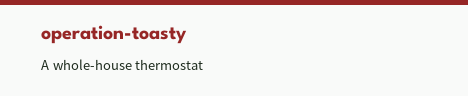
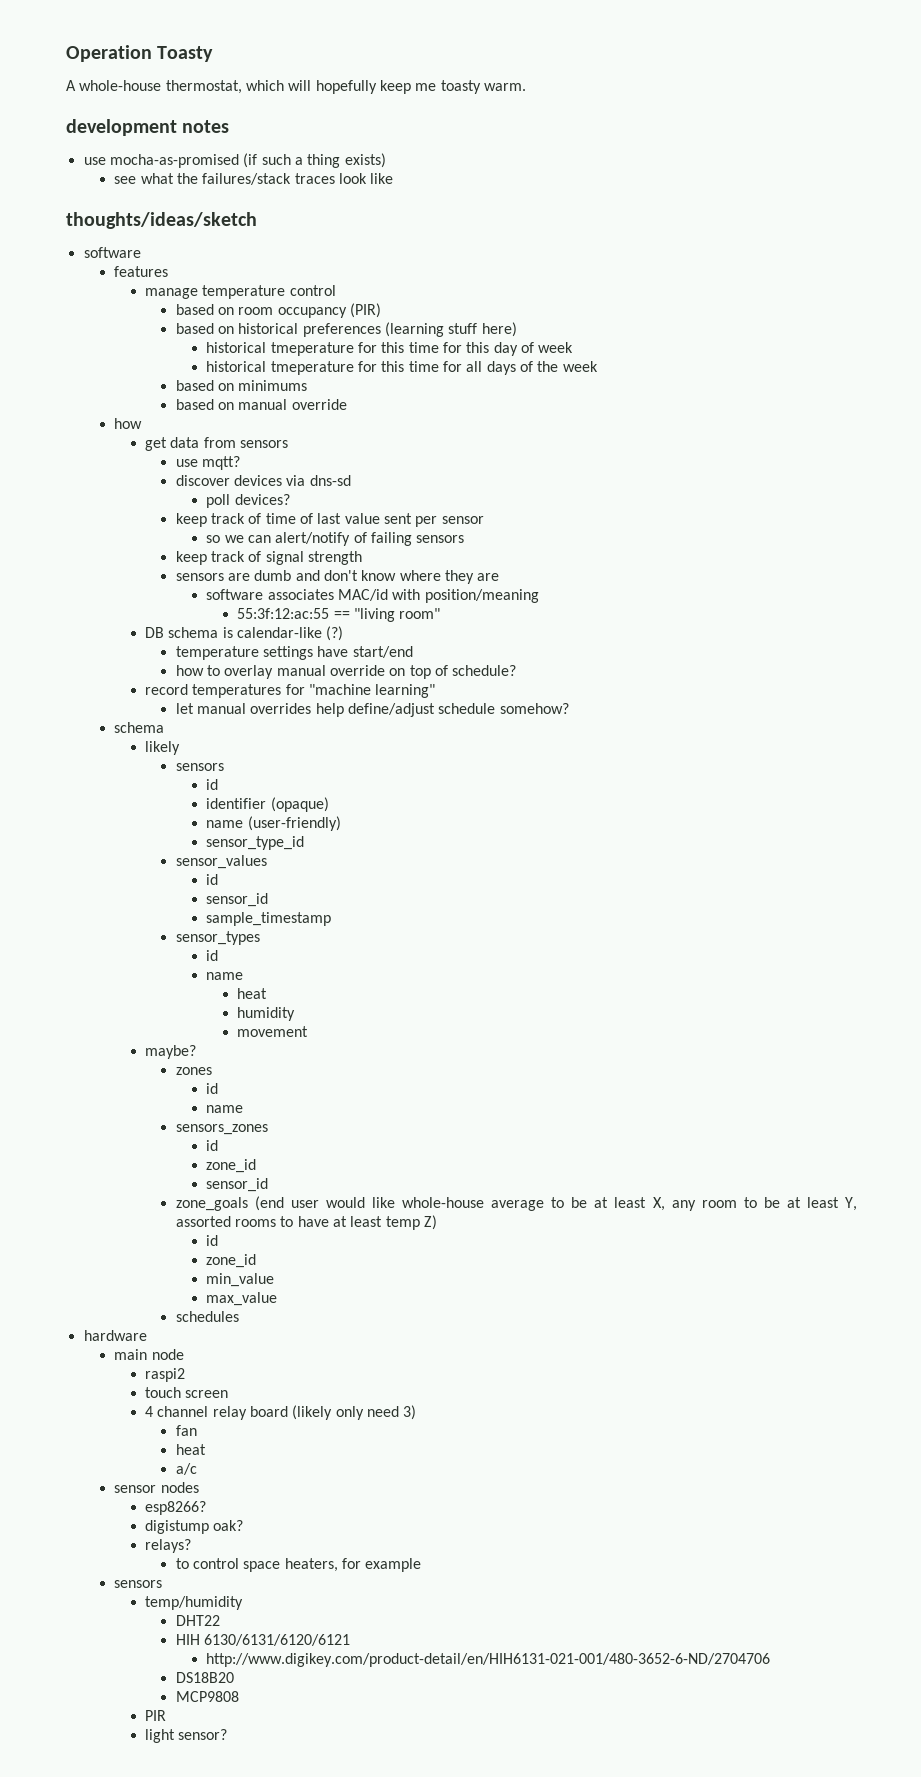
- operation-toasty
+ Operation Toasty
- A whole-house thermostat
+ A whole-house thermostat, which will hopefully keep me toasty warm.
+ development notes
+ use mocha-as-promised (if such a thing exists)
+ see what the failures/stack traces look like
+ thoughts/ideas/sketch
+ software
+ features
+ manage temperature control
+ based on room occupancy (PIR)
+ based on historical preferences (learning stuff here)
+ historical tmeperature for this time for this day of week
+ historical tmeperature for this time for all days of the week
+ based on minimums
+ based on manual override
+ how
+ get data from sensors
+ use mqtt?
+ discover devices via dns-sd
+ poll devices?
+ keep track of time of last value sent per sensor
+ so we can alert/notify of failing sensors
+ keep track of signal strength
+ sensors are dumb and don't know where they are
+ software associates MAC/id with position/meaning
+ 55:3f:12:ac:55 == "living room"
+ DB schema is calendar-like (?)
+ temperature settings have start/end
+ how to overlay manual override on top of schedule?
+ record temperatures for "machine learning"
+ let manual overrides help define/adjust schedule somehow?
+ schema
+ likely
+ sensors
+ id
+ identifier (opaque)
+ name (user-friendly)
+ sensor_type_id
+ sensor_values
+ id
+ sensor_id
+ sample_timestamp
+ sensor_types
+ id
+ name
+ heat
+ humidity
+ movement
+ maybe?
+ zones
+ id
+ name
+ sensors_zones
+ id
+ zone_id
+ sensor_id
+ zone_goals (end user would like whole-house average to be at least X, any room to be at least Y, assorted rooms to have at least temp Z)
+ id
+ zone_id
+ min_value
+ max_value
+ schedules
+ hardware
+ main node
+ raspi2
+ touch screen
+ 4 channel relay board (likely only need 3)
+ fan
+ heat
+ a/c
+ sensor nodes
+ esp8266?
+ digistump oak?
+ relays?
+ to control space heaters, for example
+ sensors
+ temp/humidity
+ DHT22
+ HIH 6130/6131/6120/6121
+ http://www.digikey.com/product-detail/en/HIH6131-021-001/480-3652-6-ND/2704706
+ DS18B20
+ MCP9808
+ PIR
+ light sensor?

